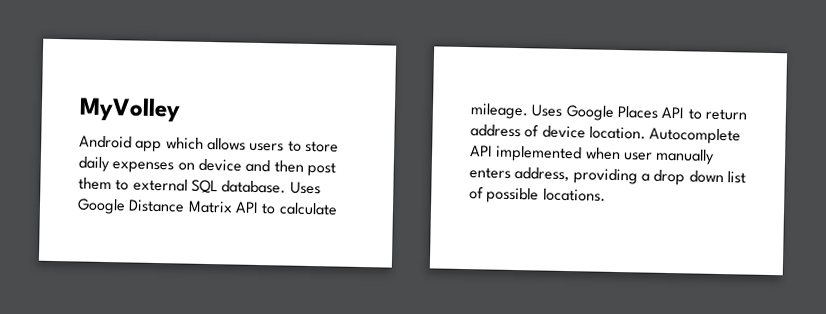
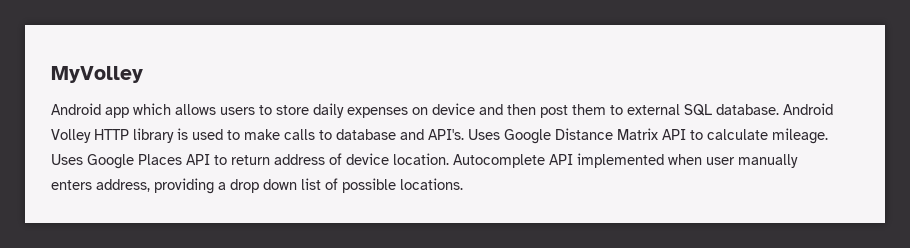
+ Android Volley HTTP library is used to make calls to database and API's.

